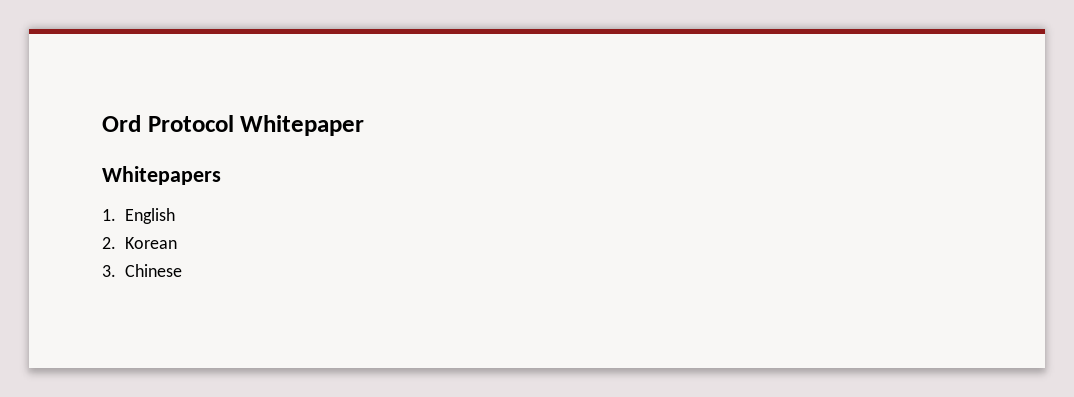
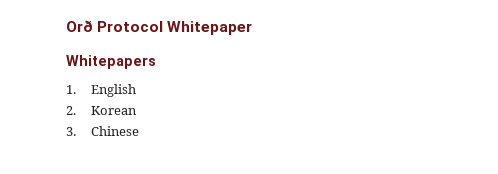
- Ord Protocol Whitepaper
+ Orð Protocol Whitepaper

